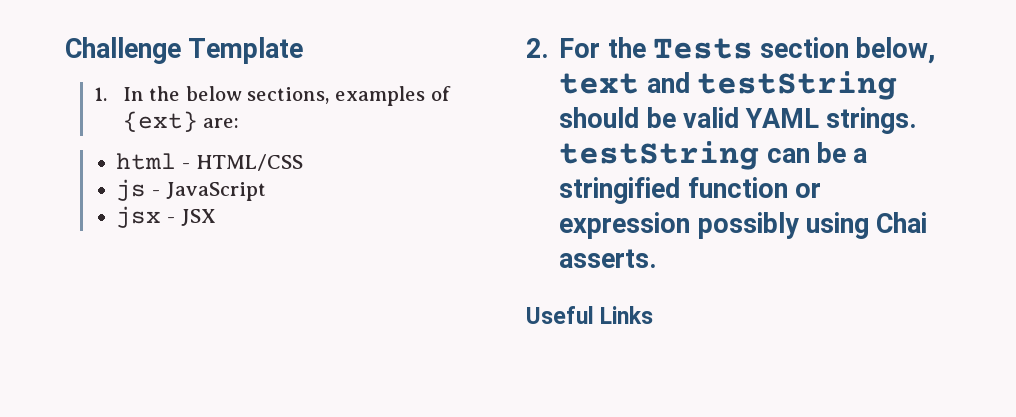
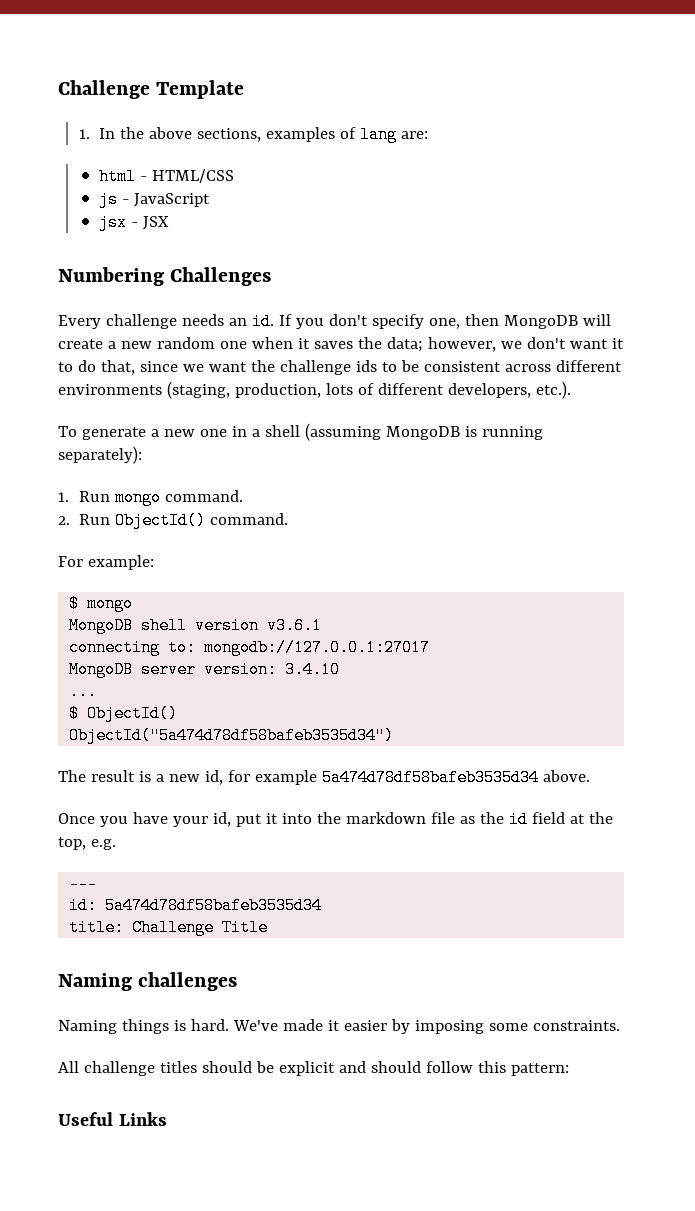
- 1. In the below sections, examples of {ext} are:
+ 1. In the above sections, examples of lang are:
- 2. For the Tests section below, text and testString should be valid YAML strings. testString can be a stringified function or expression possibly using Chai asserts.
+ Numbering Challenges
+ Every challenge needs an id. If you don't specify one, then MongoDB will create a new random one when it saves the data; however, we don't want it to do that, since we want the challenge ids to be consistent across different environments (staging, production, lots of different developers, etc.).
+ To generate a new one in a shell (assuming MongoDB is running separately):
+ 1. Run mongo command.
+ 2. Run ObjectId() command.
+ For example:
+ $ mongo
+ MongoDB shell version v3.6.1
+ connecting to: mongodb://127.0.0.1:27017
+ MongoDB server version: 3.4.10
+ ...
+ $ ObjectId()
+ ObjectId("5a474d78df58bafeb3535d34")
+ The result is a new id, for example 5a474d78df58bafeb3535d34 above.
+ Once you have your id, put it into the markdown file as the id field at the top, e.g.
+ ---
+ id: 5a474d78df58bafeb3535d34
+ title: Challenge Title
+ Naming challenges
+ Naming things is hard. We've made it easier by imposing some constraints.
+ All challenge titles should be explicit and should follow this pattern:

